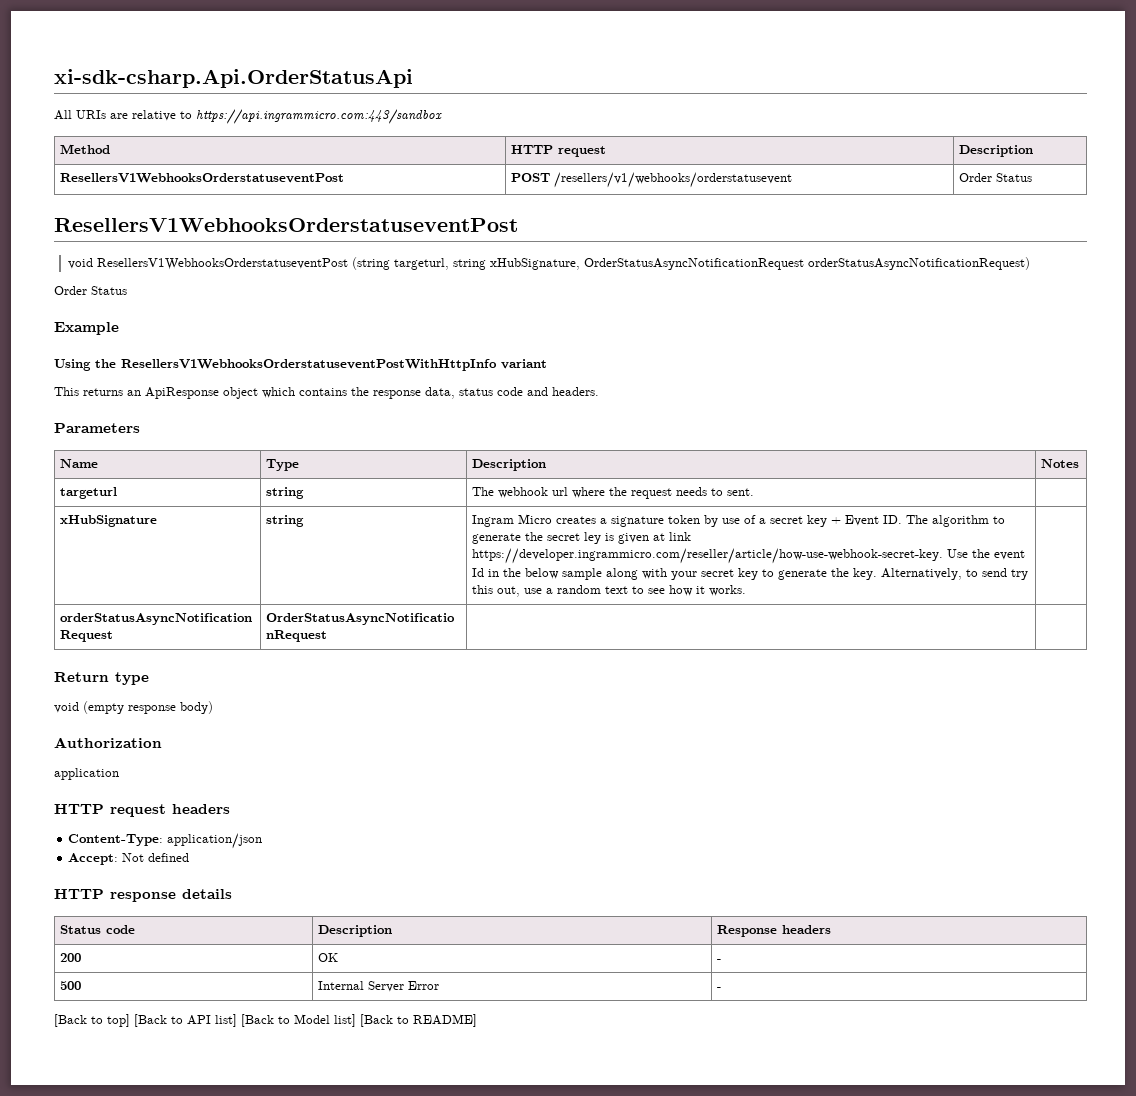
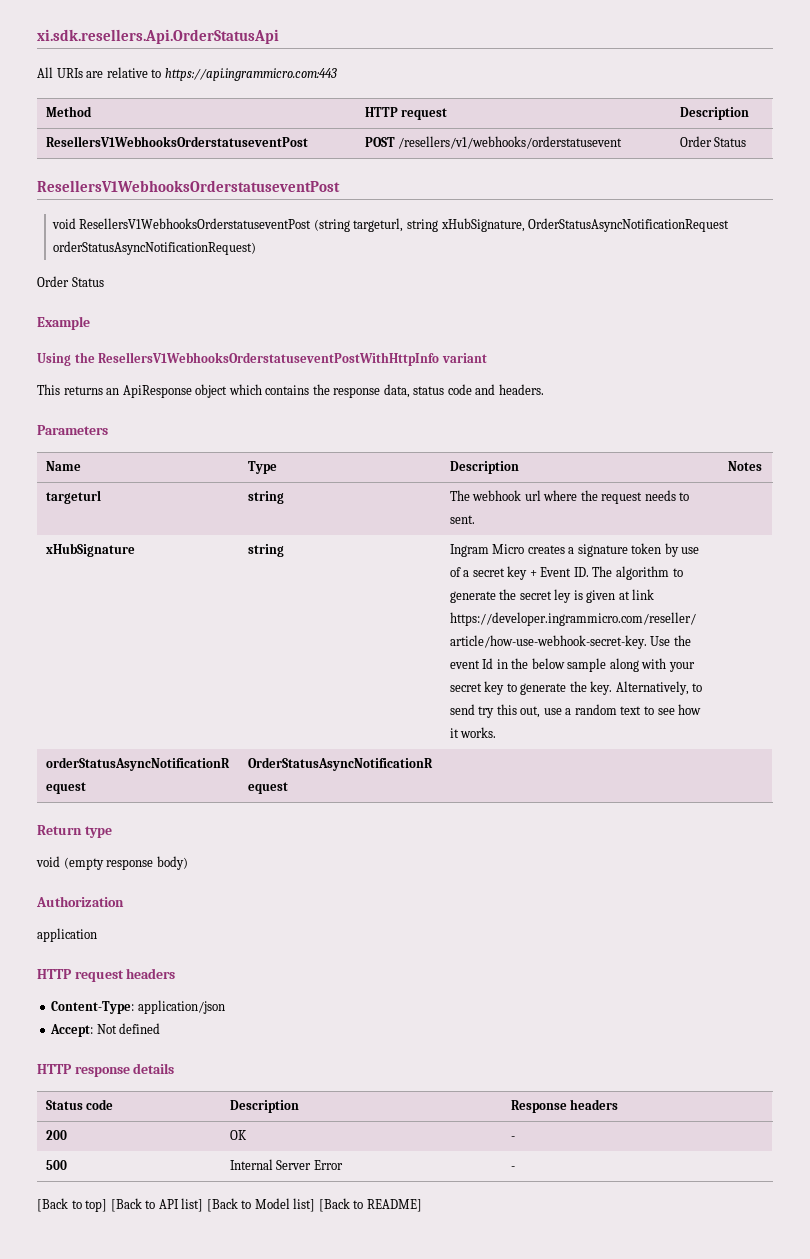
- xi-sdk-csharp.Api.OrderStatusApi
+ xi.sdk.resellers.Api.OrderStatusApi
- All URIs are relative to https://api.ingrammicro.com:443/sandbox
+ All URIs are relative to https://api.ingrammicro.com:443

